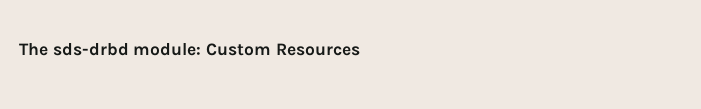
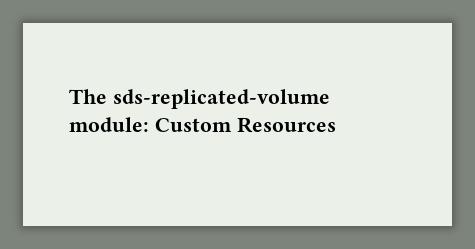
- The sds-drbd module: Custom Resources
+ The sds-replicated-volume module: Custom Resources

